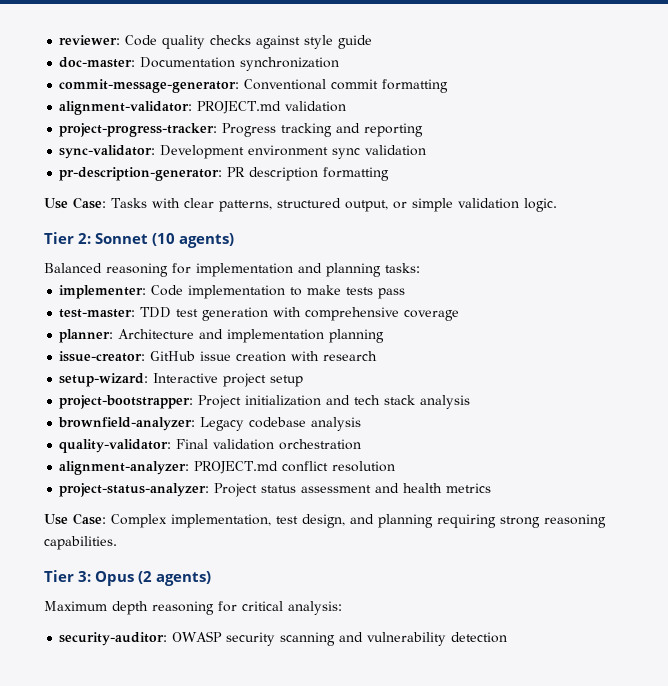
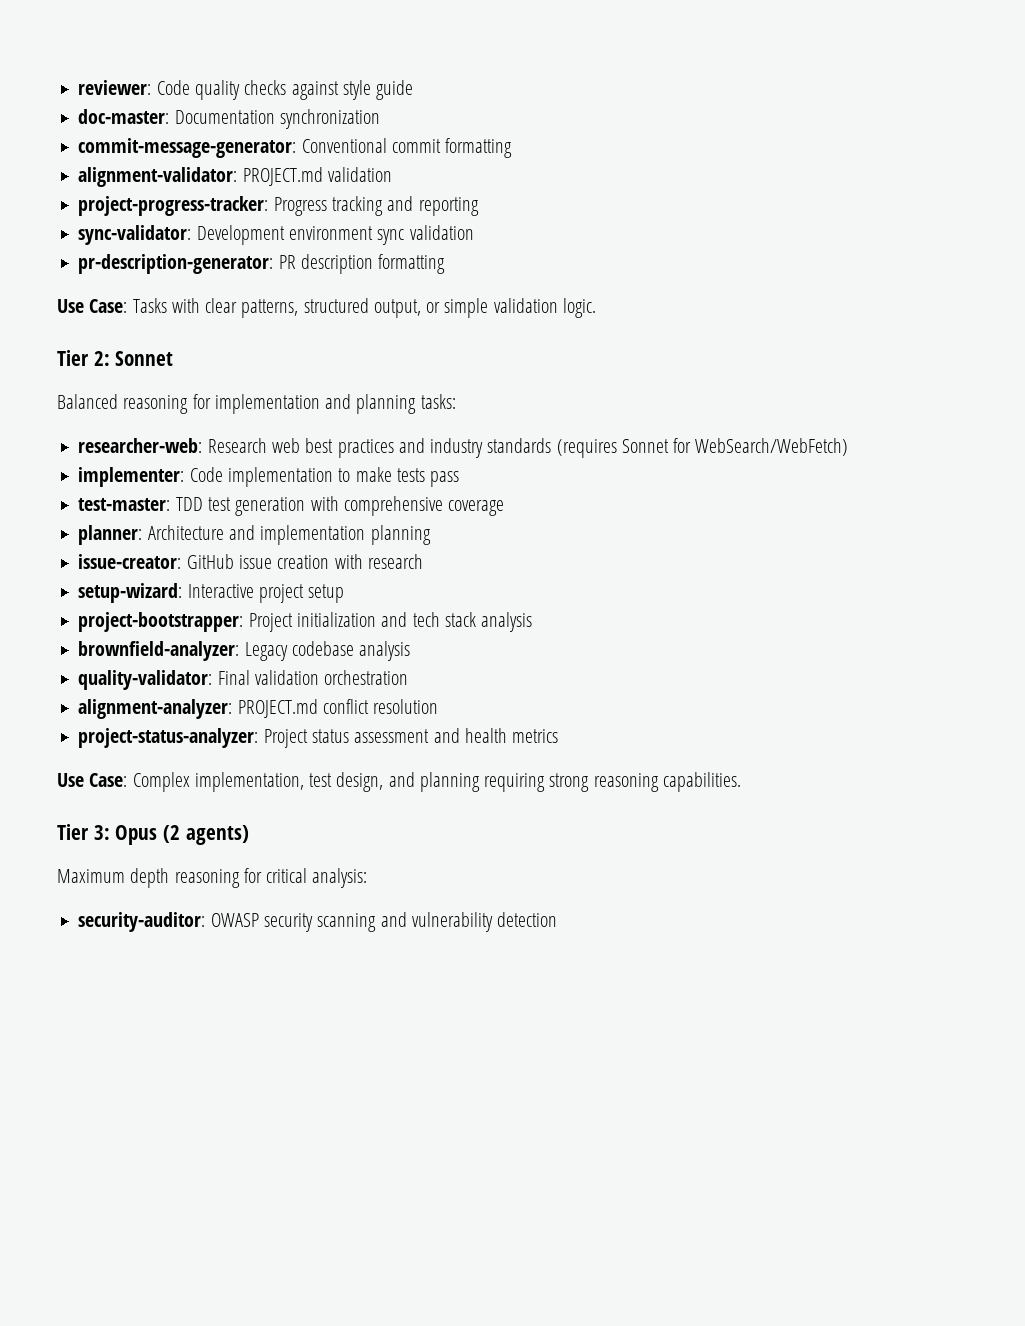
- Tier 2: Sonnet (10 agents)
+ Tier 2: Sonnet
+ researcher-web: Research web best practices and industry standards (requires Sonnet for WebSearch/WebFetch)

